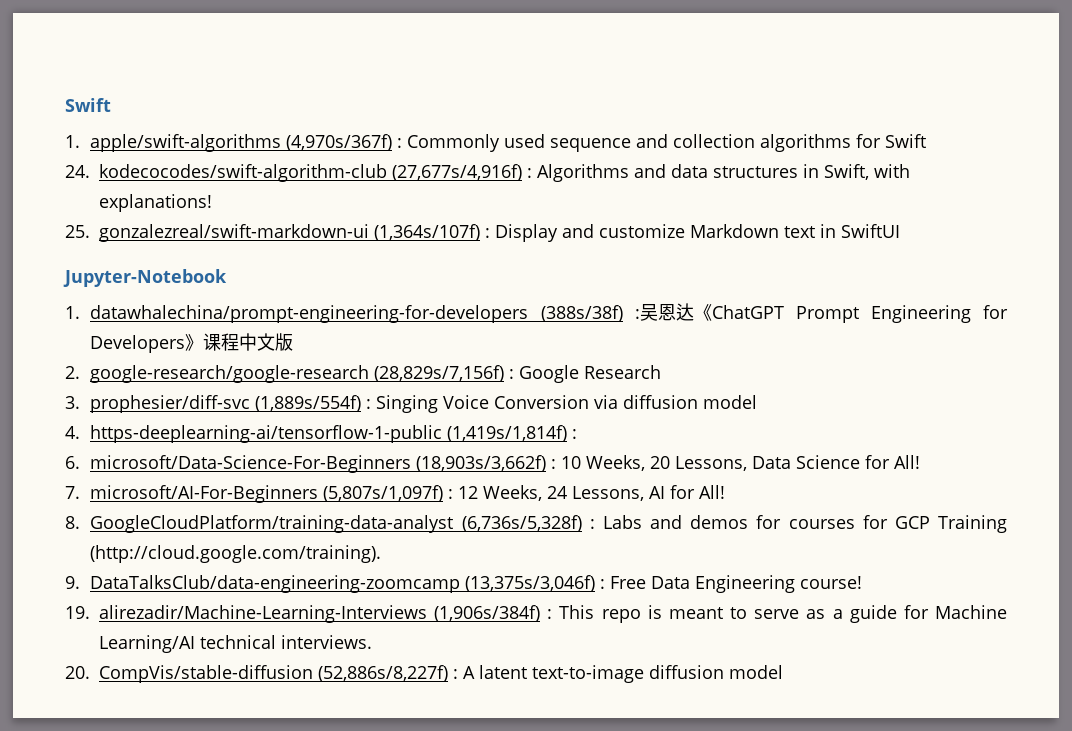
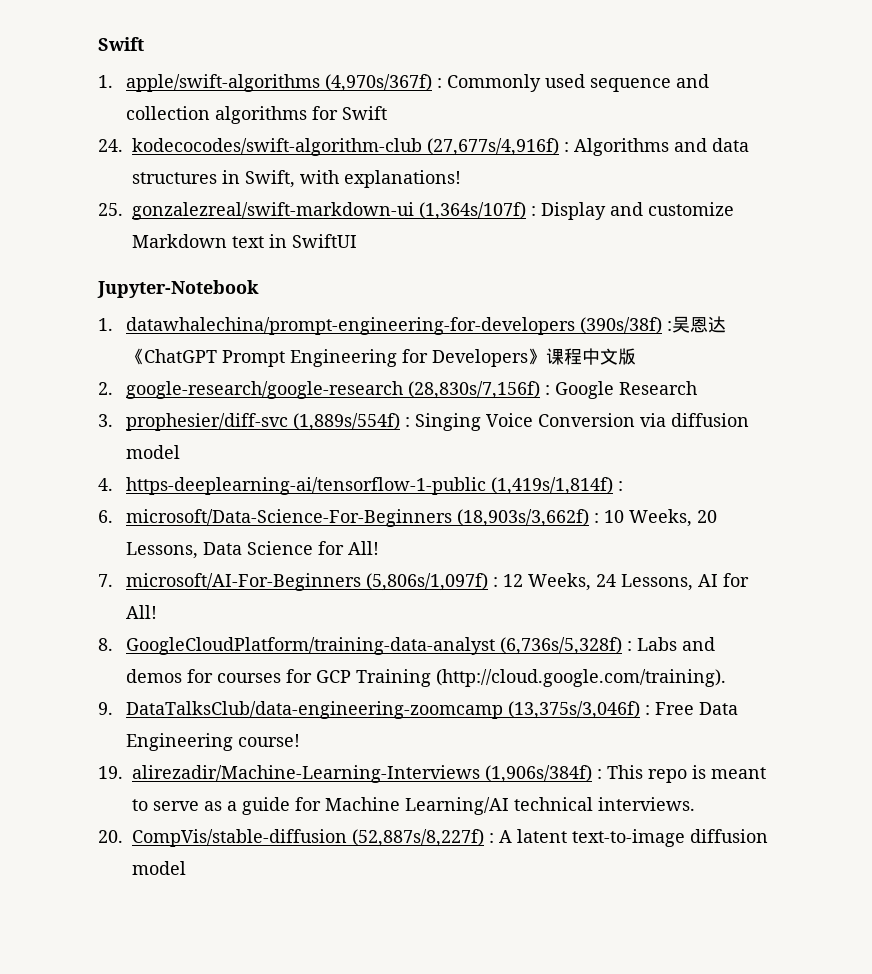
- 1. datawhalechina/prompt-engineering-for-developers (388s/38f) :吴恩达《ChatGPT Prompt Engineering for Developers》课程中文版
+ 1. datawhalechina/prompt-engineering-for-developers (390s/38f) :吴恩达《ChatGPT Prompt Engineering for Developers》课程中文版
- 2. google-research/google-research (28,829s/7,156f) : Google Research
+ 2. google-research/google-research (28,830s/7,156f) : Google Research
- 7. microsoft/AI-For-Beginners (5,807s/1,097f) : 12 Weeks, 24 Lessons, AI for All!
+ 7. microsoft/AI-For-Beginners (5,806s/1,097f) : 12 Weeks, 24 Lessons, AI for All!
- 20. CompVis/stable-diffusion (52,886s/8,227f) : A latent text-to-image diffusion model
+ 20. CompVis/stable-diffusion (52,887s/8,227f) : A latent text-to-image diffusion model

